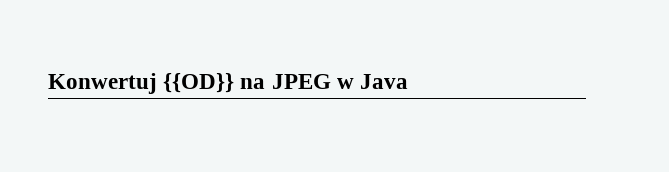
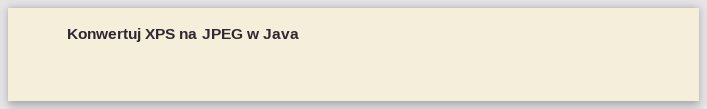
- Konwertuj {{OD}} na JPEG w Java
+ Konwertuj XPS na JPEG w Java

